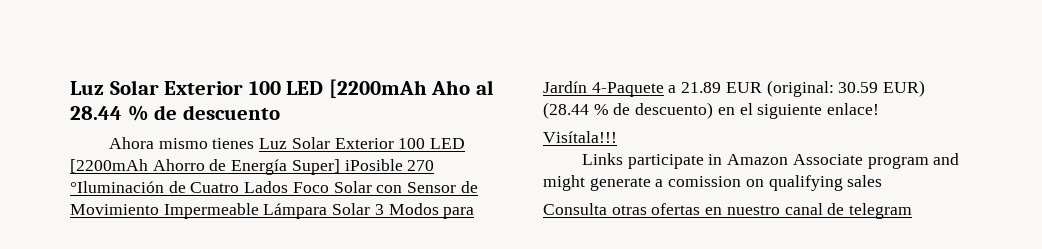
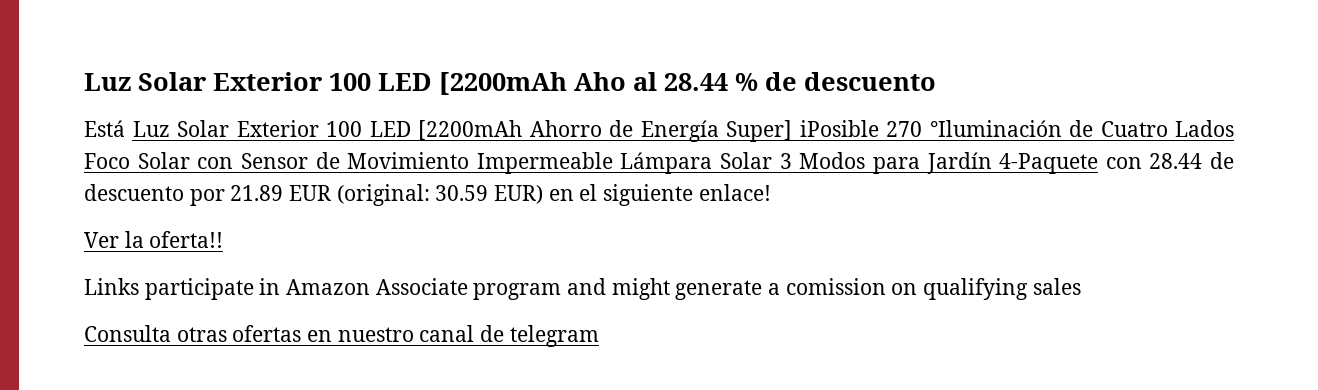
- Ahora mismo tienes Luz Solar Exterior 100 LED [2200mAh Ahorro de Energía Super] iPosible 270 °Iluminación de Cuatro Lados Foco Solar con Sensor de Movimiento Impermeable Lámpara Solar 3 Modos para Jardín 4-Paquete a 21.89 EUR (original: 30.59 EUR) (28.44 % de descuento) en el siguiente enlace!
+ Está Luz Solar Exterior 100 LED [2200mAh Ahorro de Energía Super] iPosible 270 °Iluminación de Cuatro Lados Foco Solar con Sensor de Movimiento Impermeable Lámpara Solar 3 Modos para Jardín 4-Paquete con 28.44 de descuento por 21.89 EUR (original: 30.59 EUR) en el siguiente enlace!
- Visítala!!!
+ Ver la oferta!!

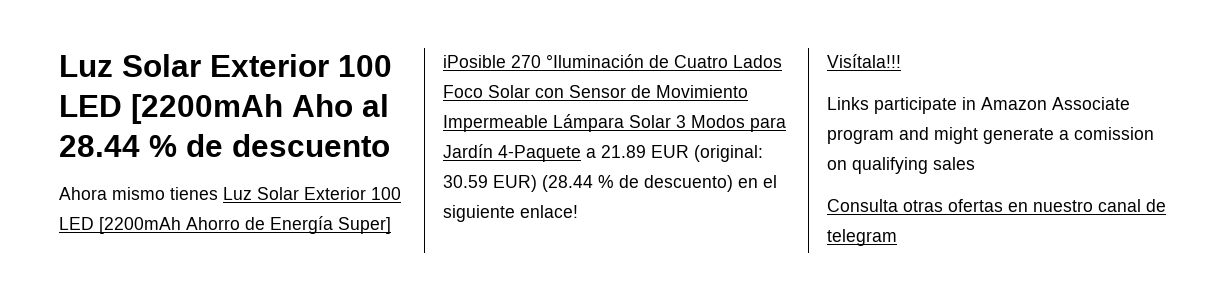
- Está Luz Solar Exterior 100 LED [2200mAh Ahorro de Energía Super] iPosible 270 °Iluminación de Cuatro Lados Foco Solar con Sensor de Movimiento Impermeable Lámpara Solar 3 Modos para Jardín 4-Paquete con 28.44 de descuento por 21.89 EUR (original: 30.59 EUR) en el siguiente enlace!
+ Ahora mismo tienes Luz Solar Exterior 100 LED [2200mAh Ahorro de Energía Super] iPosible 270 °Iluminación de Cuatro Lados Foco Solar con Sensor de Movimiento Impermeable Lámpara Solar 3 Modos para Jardín 4-Paquete a 21.89 EUR (original: 30.59 EUR) (28.44 % de descuento) en el siguiente enlace!
- Ver la oferta!!
+ Visítala!!!

